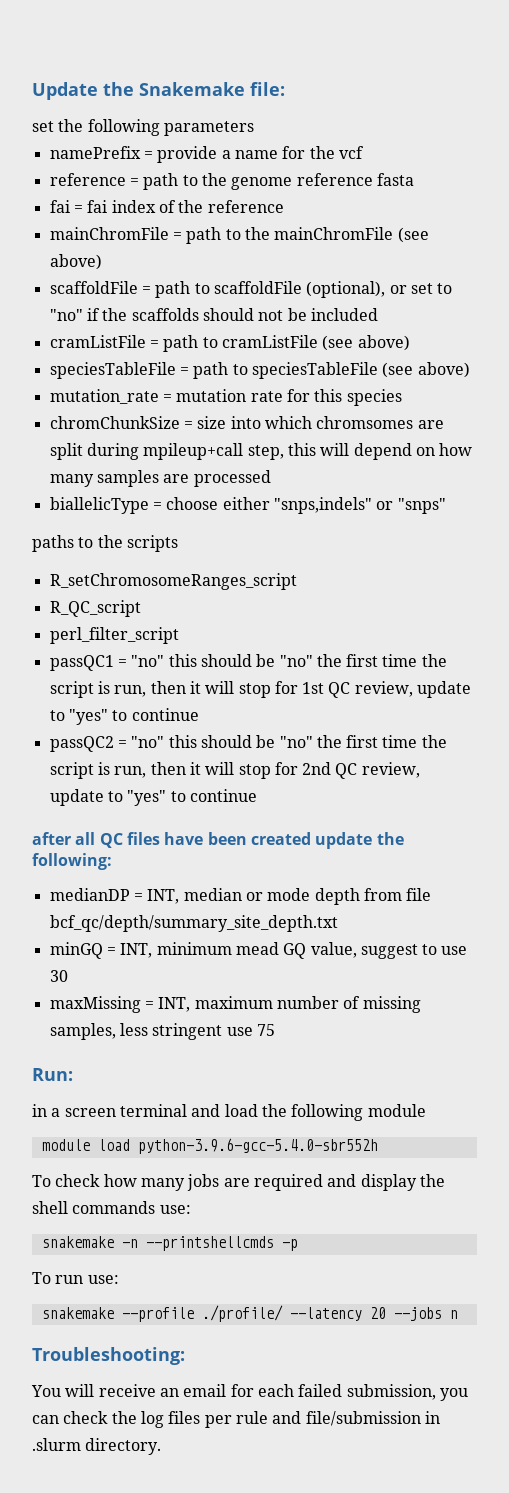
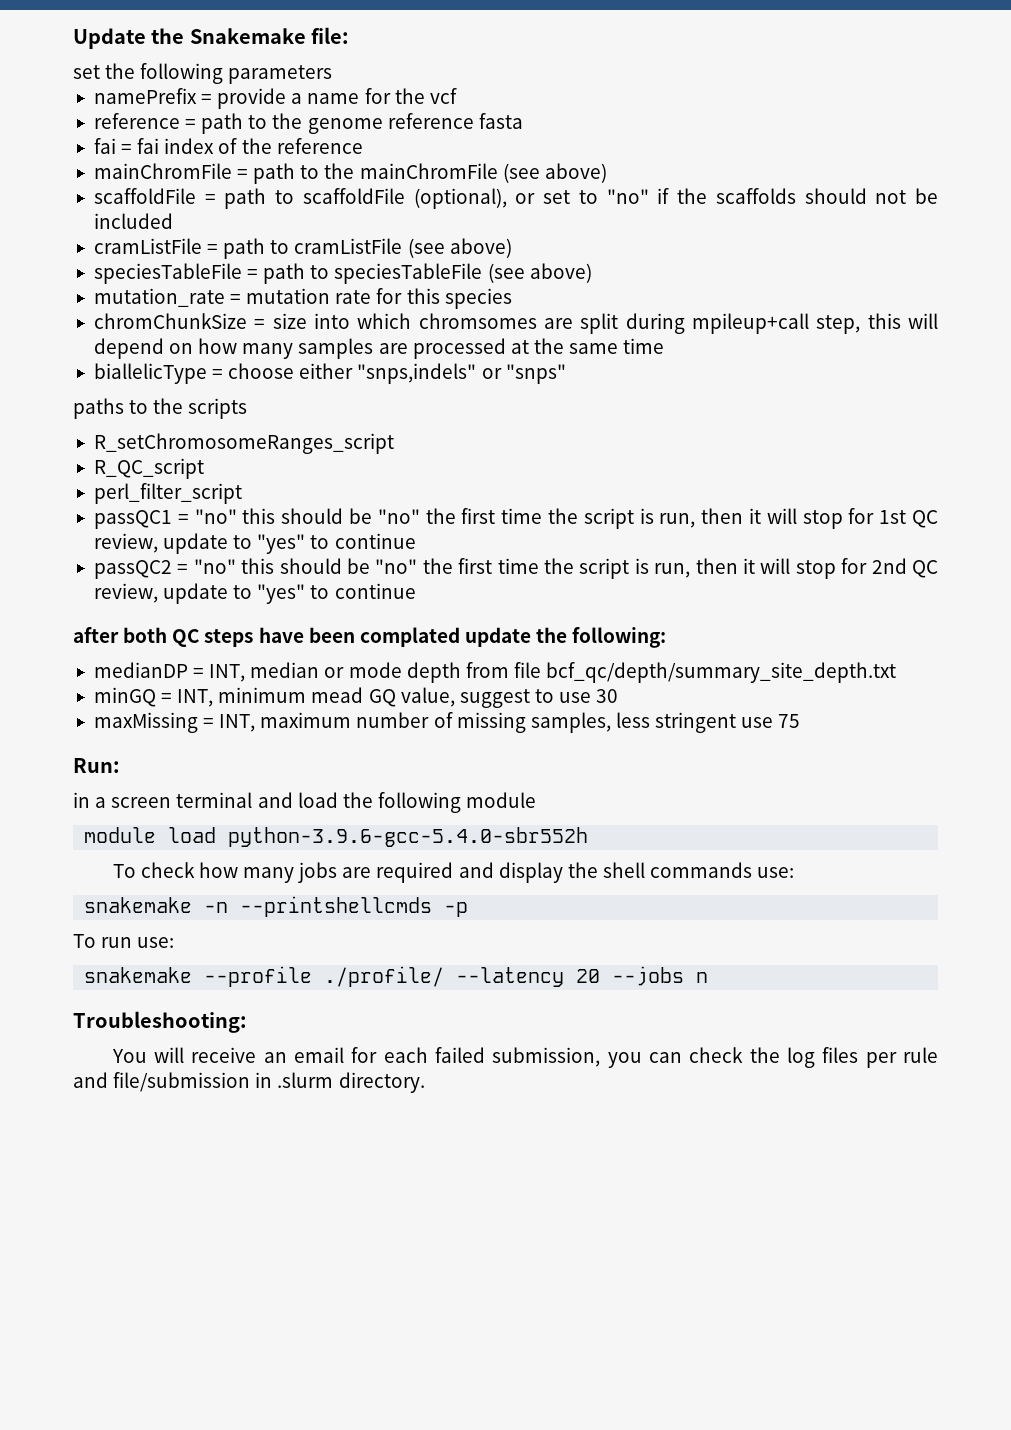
- chromChunkSize = size into which chromsomes are split during mpileup+call step, this will depend on how many samples are processed
+ chromChunkSize = size into which chromsomes are split during mpileup+call step, this will depend on how many samples are processed at the same time
- after all QC files have been created update the following:
+ after both QC steps have been complated update the following:

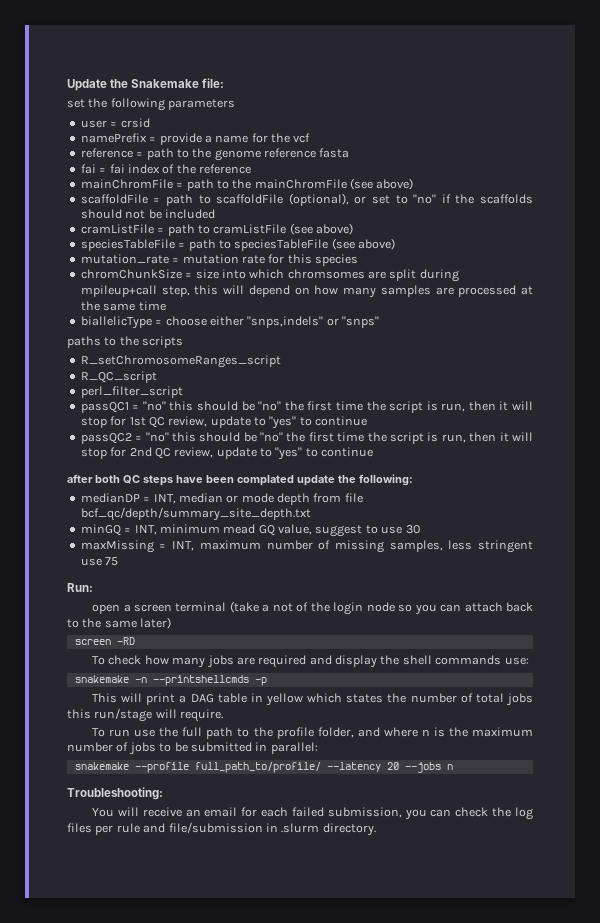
+ user = crsid
- in a screen terminal and load the following module
- module load python-3.9.6-gcc-5.4.0-sbr552h
+ open a screen terminal (take a not of the login node so you can attach back to the same later)
+ screen -RD
- To run use:
+ This will print a DAG table in yellow which states the number of total jobs this run/stage will require.
+ To run use the full path to the profile folder, and where n is the maximum number of jobs to be submitted in parallel:
- snakemake --profile ./profile/ --latency 20 --jobs n
+ snakemake --profile full_path_to/profile/ --latency 20 --jobs n

